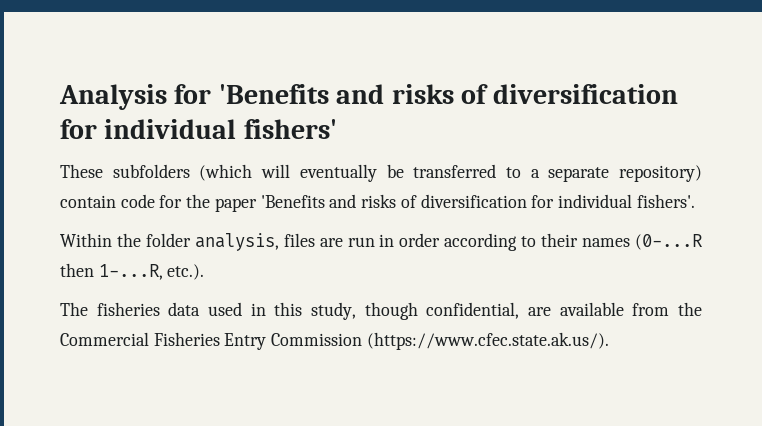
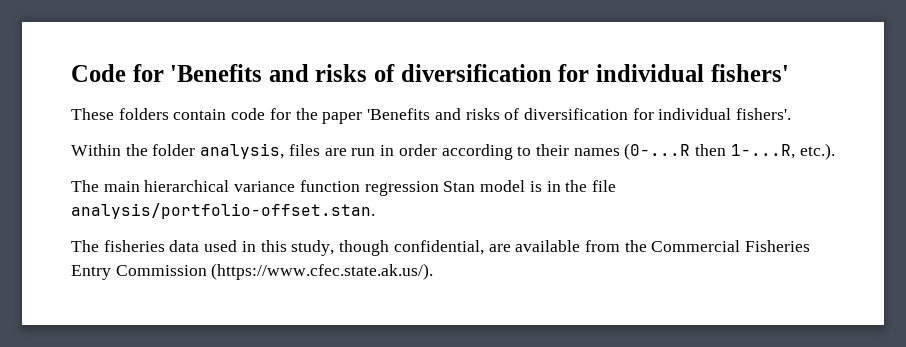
- Analysis for 'Benefits and risks of diversification for individual fishers'
+ Code for 'Benefits and risks of diversification for individual fishers'
- These subfolders (which will eventually be transferred to a separate repository) contain code for the paper 'Benefits and risks of diversification for individual fishers'.
+ These folders contain code for the paper 'Benefits and risks of diversification for individual fishers'.
+ The main hierarchical variance function regression Stan model is in the file analysis/portfolio-offset.stan.

